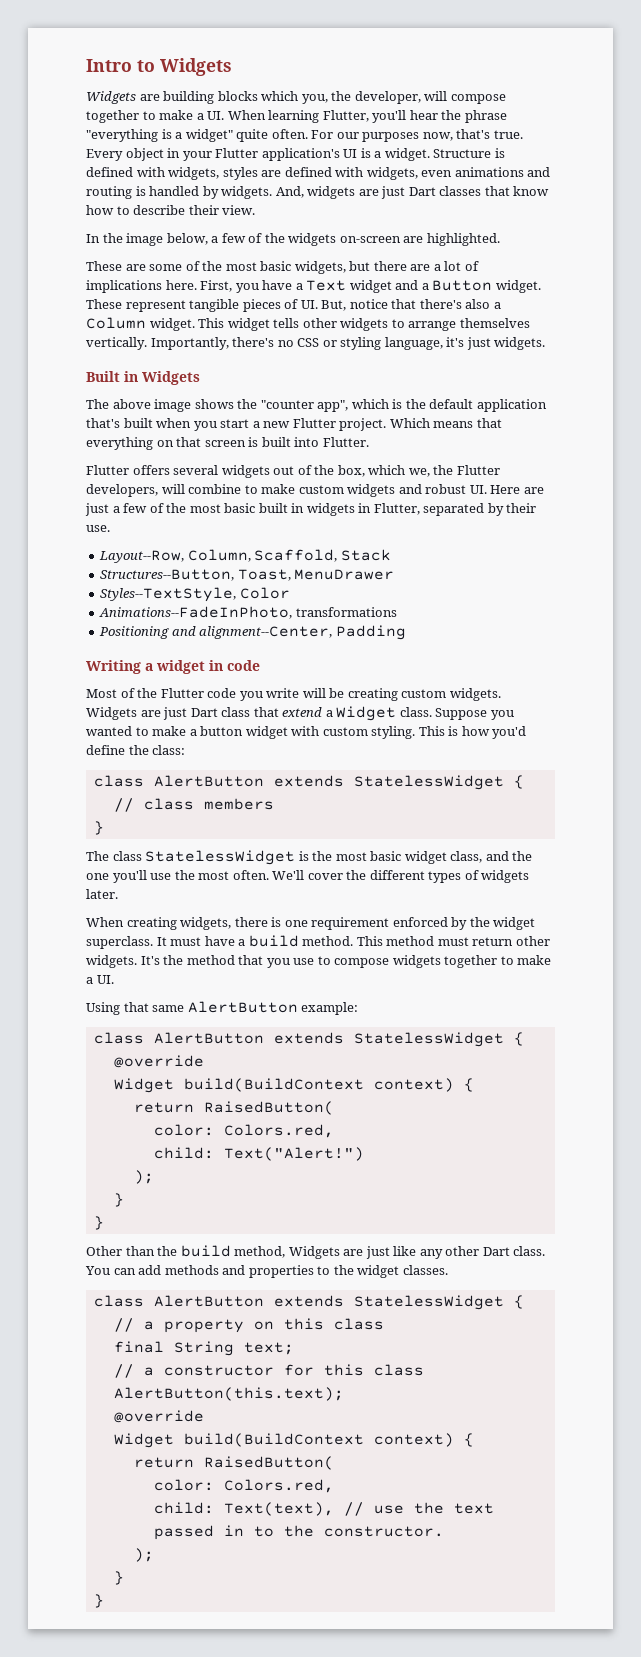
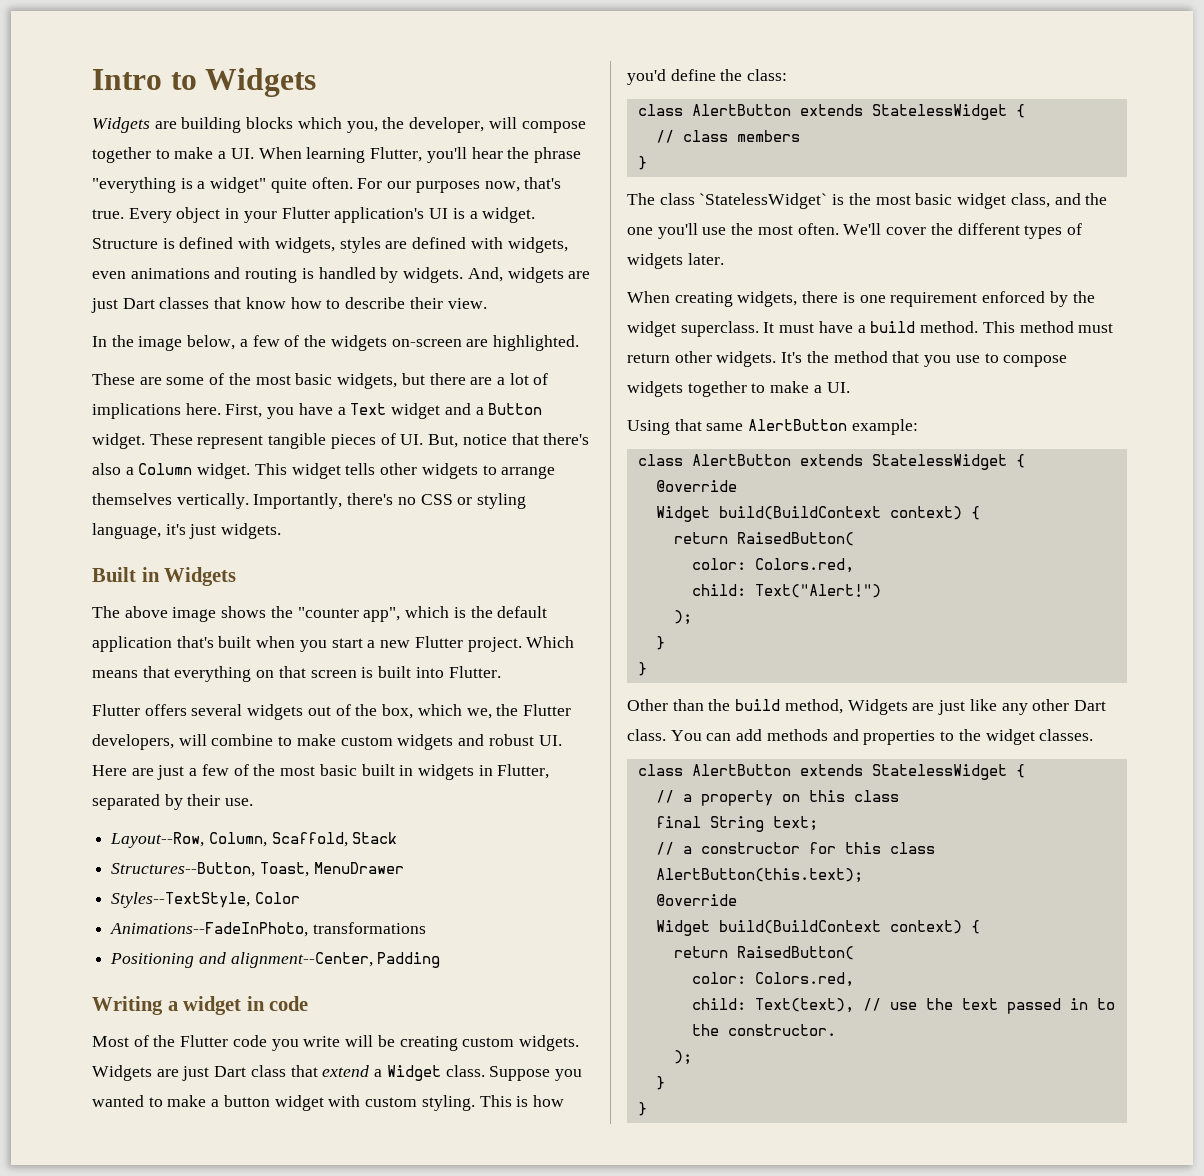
- The class StatelessWidget is the most basic widget class, and the one you'll use the most often.
+ The class `StatelessWidget` is the most basic widget class, and the one you'll use the most often.

